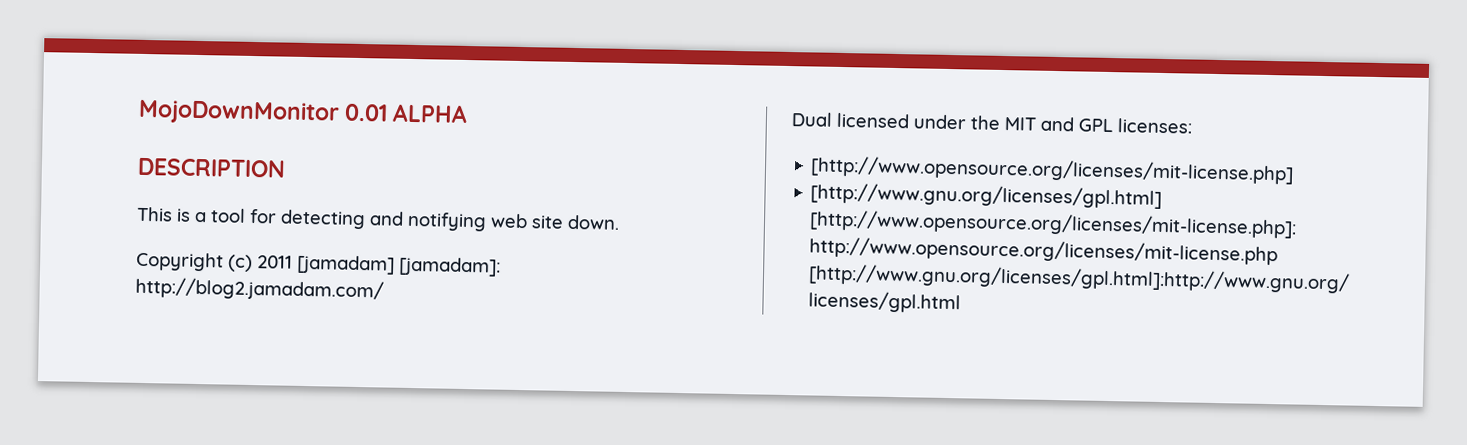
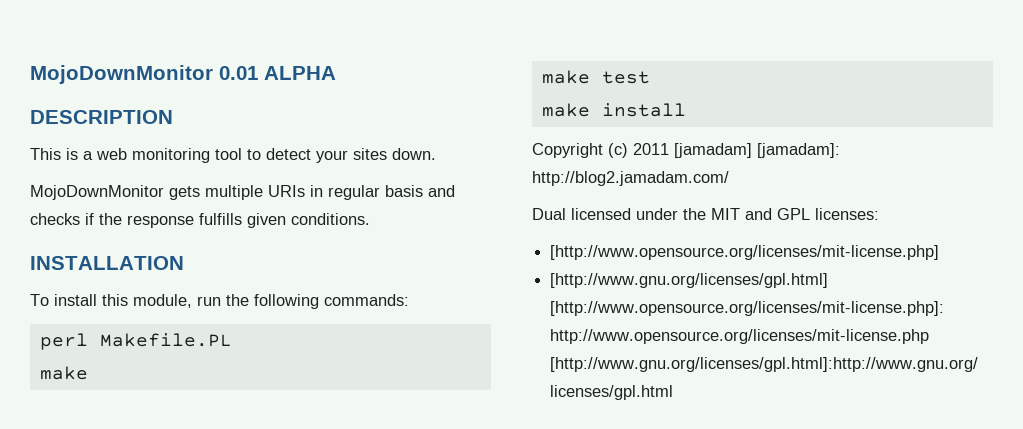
- This is a tool for detecting and notifying web site down.
+ This is a web monitoring tool to detect your sites down.
+ MojoDownMonitor gets multiple URIs in regular basis and checks if the response fulfills given conditions.
+ INSTALLATION
+ To install this module, run the following commands:
+ perl Makefile.PL
+ make
+ make test
+ make install

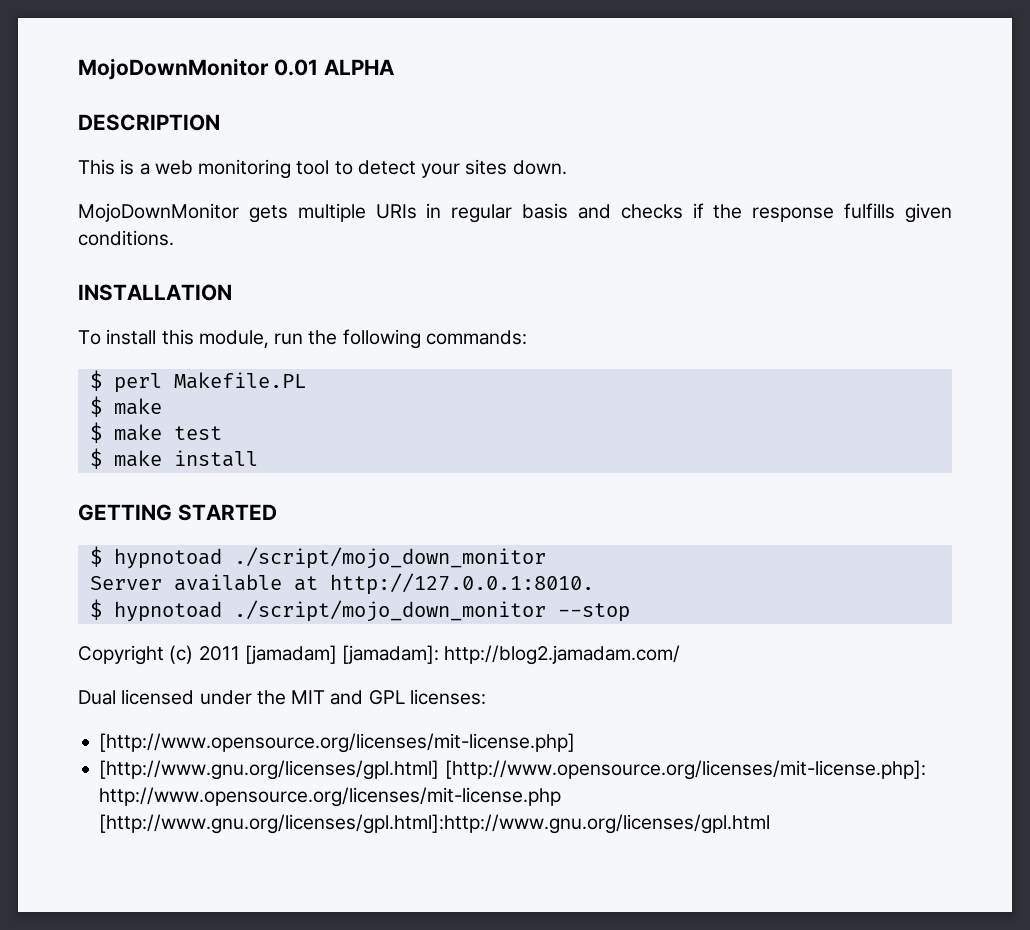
- perl Makefile.PL
- make
+ $ perl Makefile.PL
+ $ make
- make test
+ $ make test
- make install
+ $ make install
+ GETTING STARTED
+ $ hypnotoad ./script/mojo_down_monitor
+ Server available at http://127.0.0.1:8010.
+ $ hypnotoad ./script/mojo_down_monitor --stop

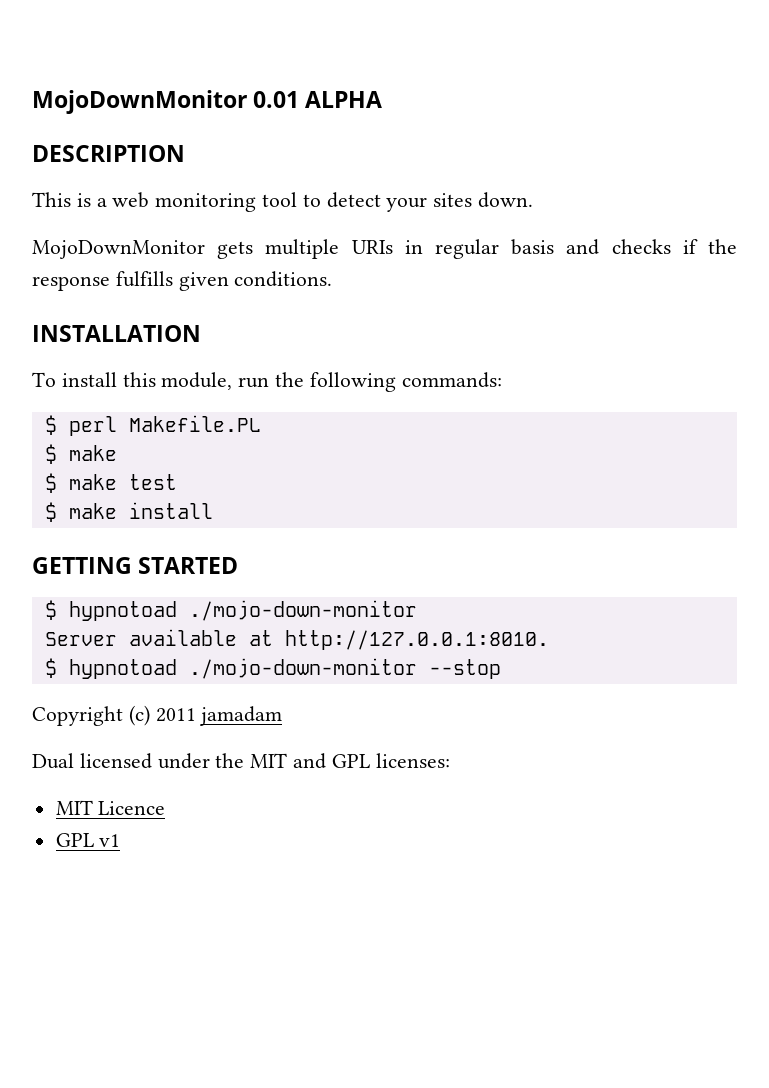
  GETTING STARTED
- $ hypnotoad ./script/mojo_down_monitor
+ $ hypnotoad ./mojo-down-monitor
- $ hypnotoad ./script/mojo_down_monitor --stop
+ $ hypnotoad ./mojo-down-monitor --stop
- Copyright (c) 2011 [jamadam] [jamadam]: http://blog2.jamadam.com/
+ Copyright (c) 2011 jamadam
- [http://www.opensource.org/licenses/mit-license.php]
- [http://www.gnu.org/licenses/gpl.html] [http://www.opensource.org/licenses/mit-license.php]: http://www.opensource.org/licenses/mit-license.php [http://www.gnu.org/licenses/gpl.html]:http://www.gnu.org/licenses/gpl.html
+ MIT Licence
+ GPL v1

